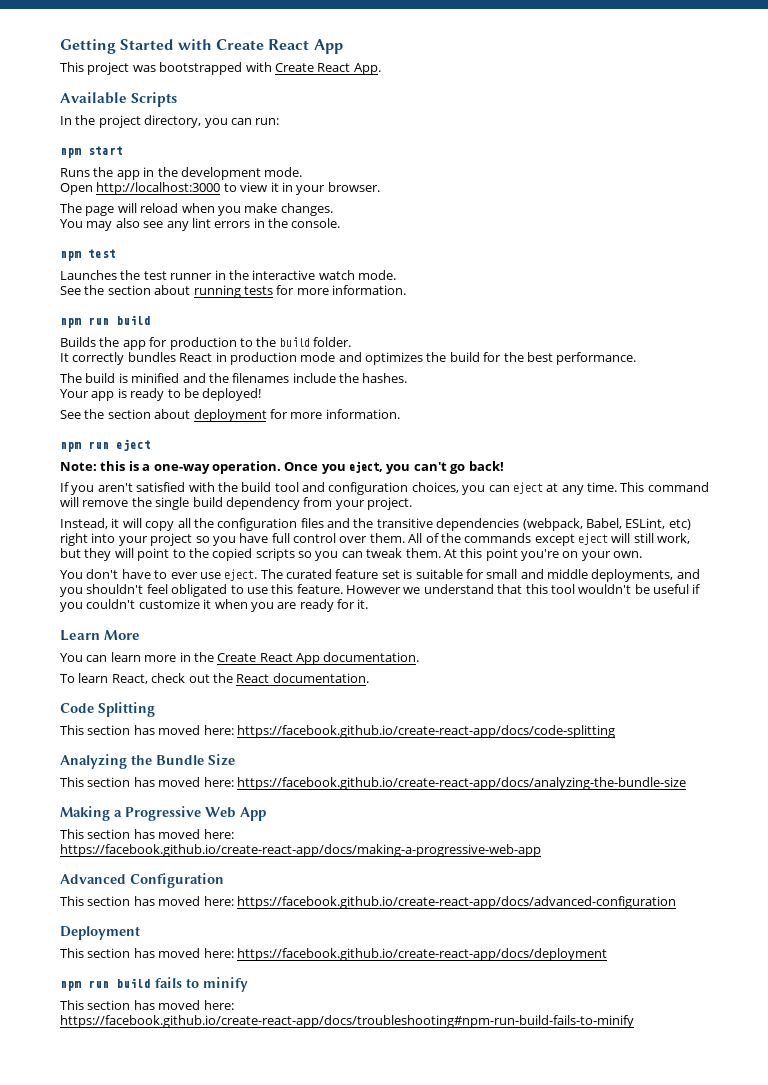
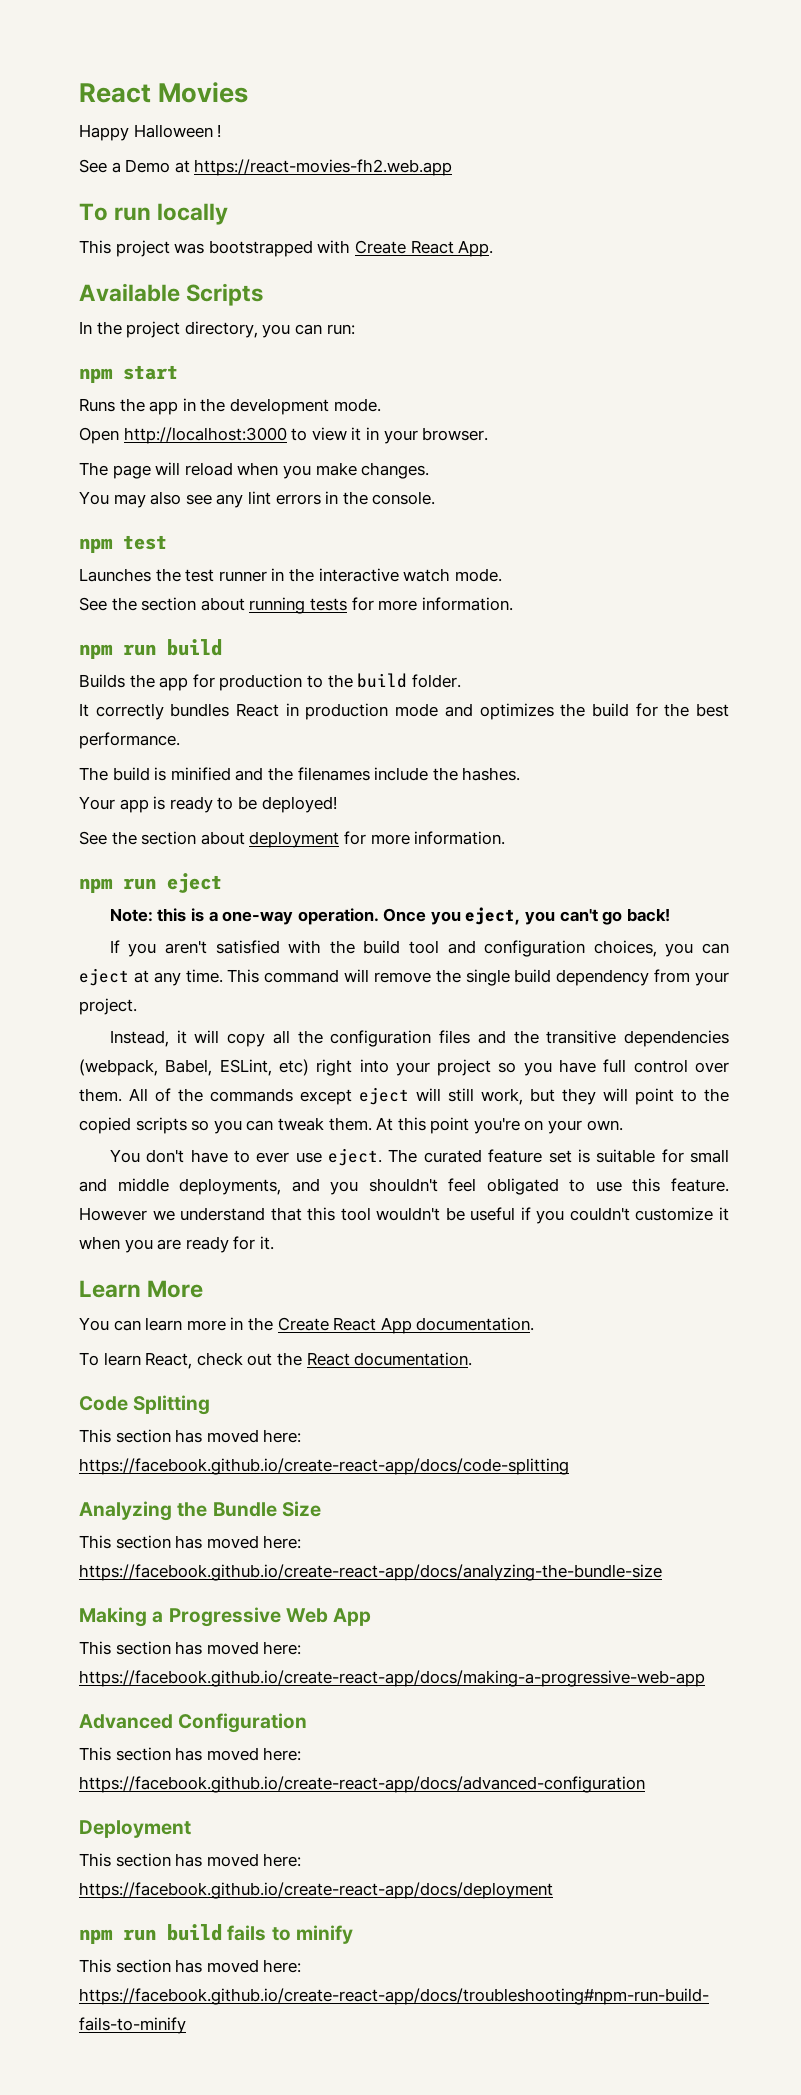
- Getting Started with Create React App
+ React Movies
+ Happy Halloween !
+ See a Demo at https://react-movies-fh2.web.app
+ To run locally

